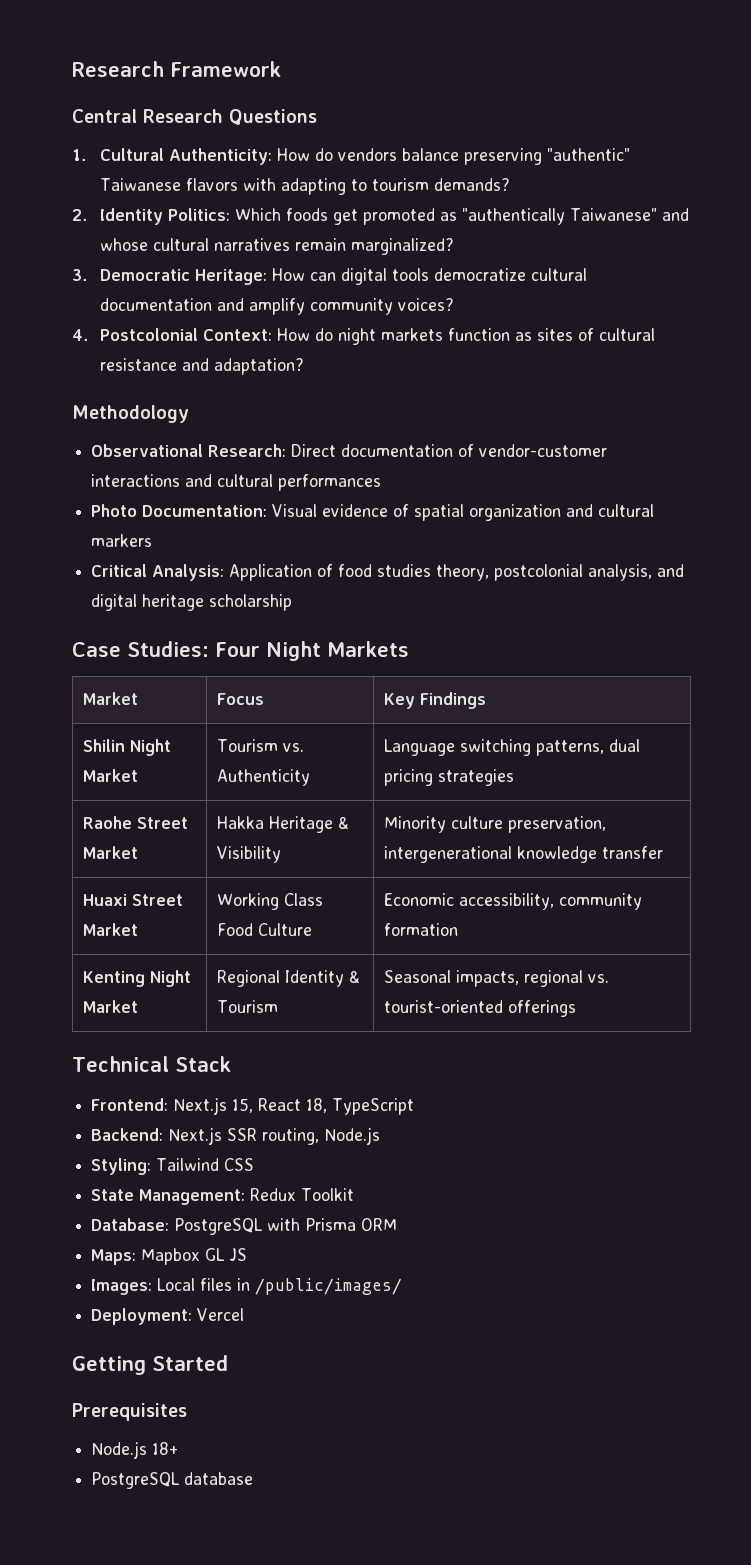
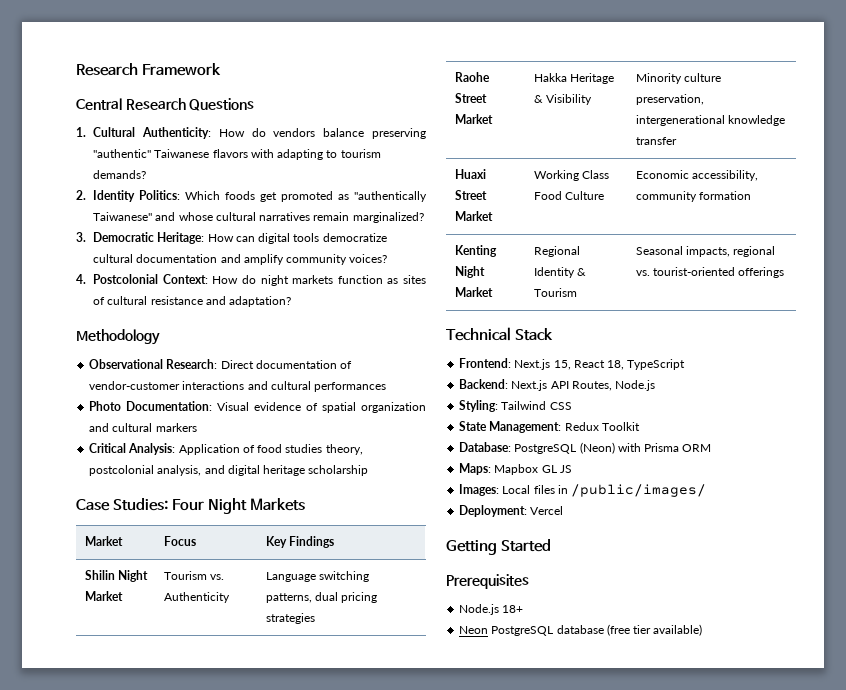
- Backend: Next.js SSR routing, Node.js
+ Backend: Next.js API Routes, Node.js
- Database: PostgreSQL with Prisma ORM
+ Database: PostgreSQL (Neon) with Prisma ORM
- PostgreSQL database
+ Neon PostgreSQL database (free tier available)

